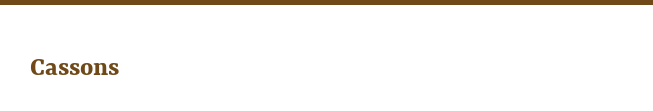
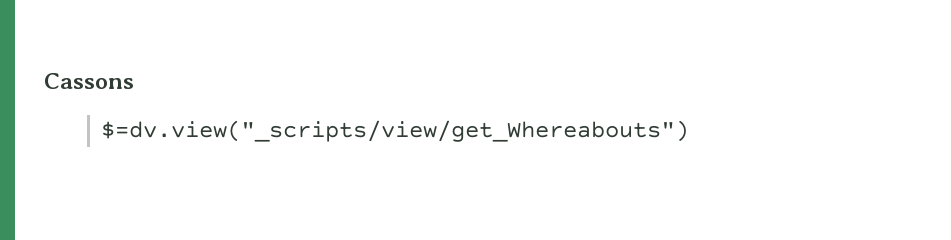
+ $=dv.view("_scripts/view/get_Whereabouts")

